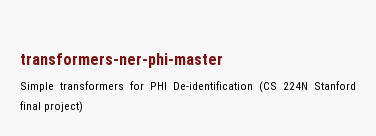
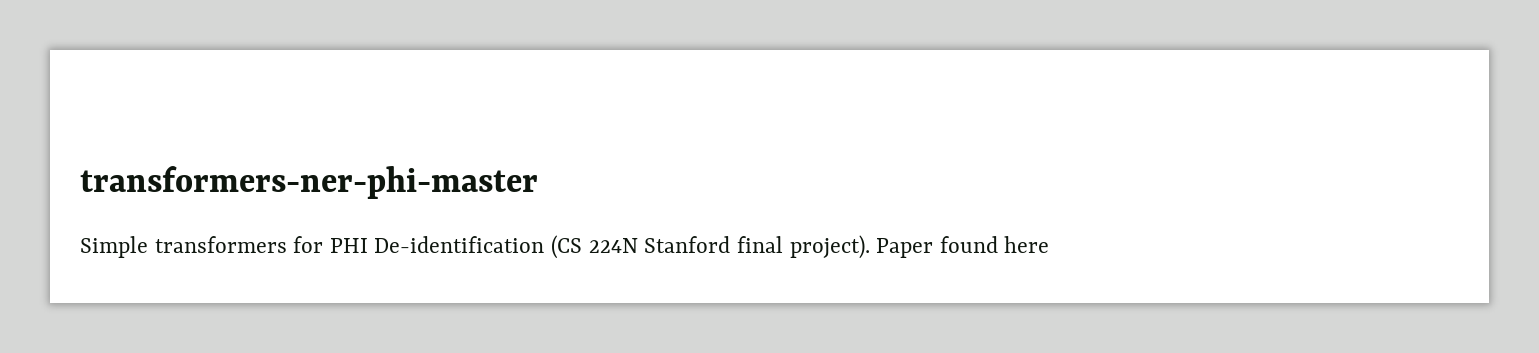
- Simple transformers for PHI De-identification (CS 224N Stanford final project)
+ Simple transformers for PHI De-identification (CS 224N Stanford final project). Paper found here

